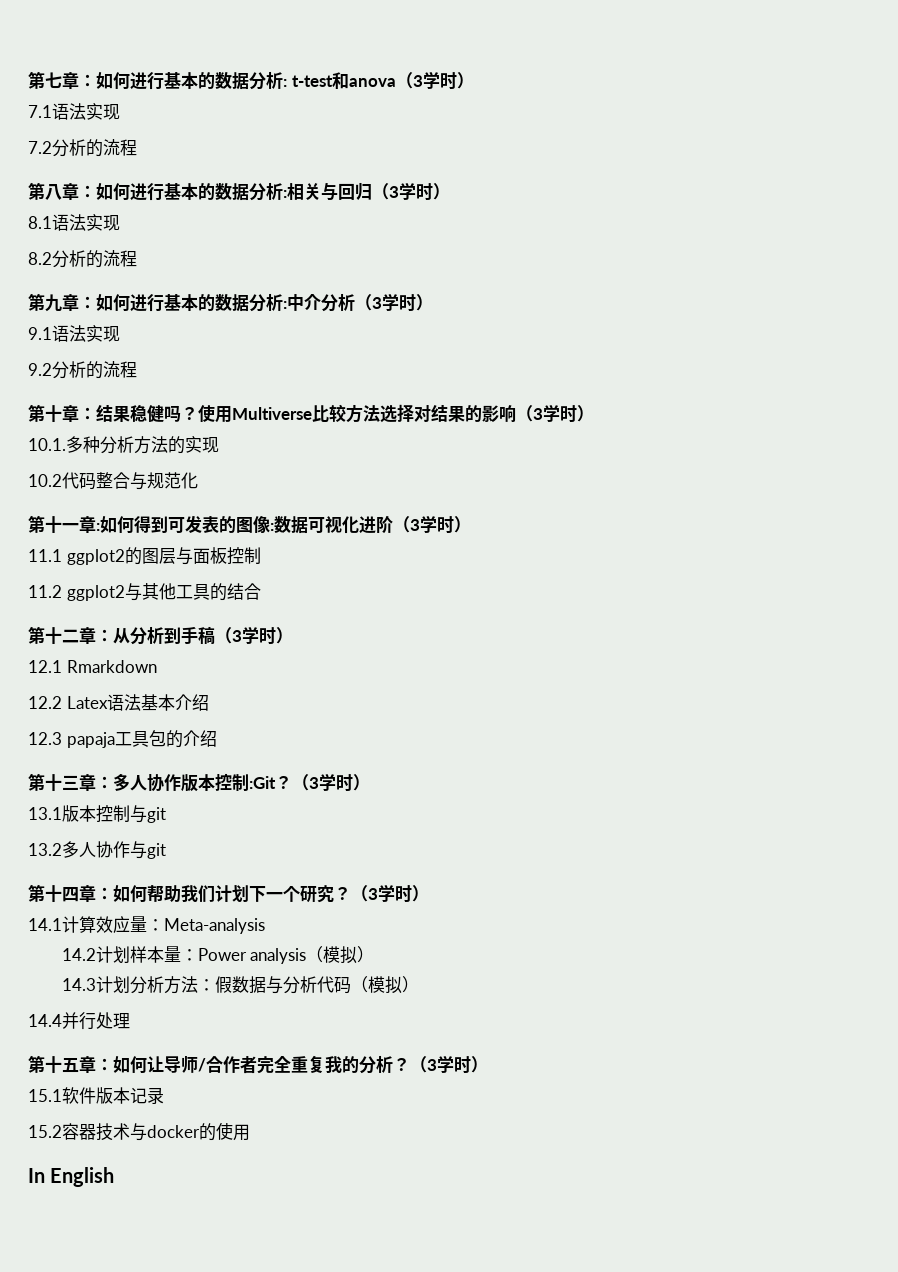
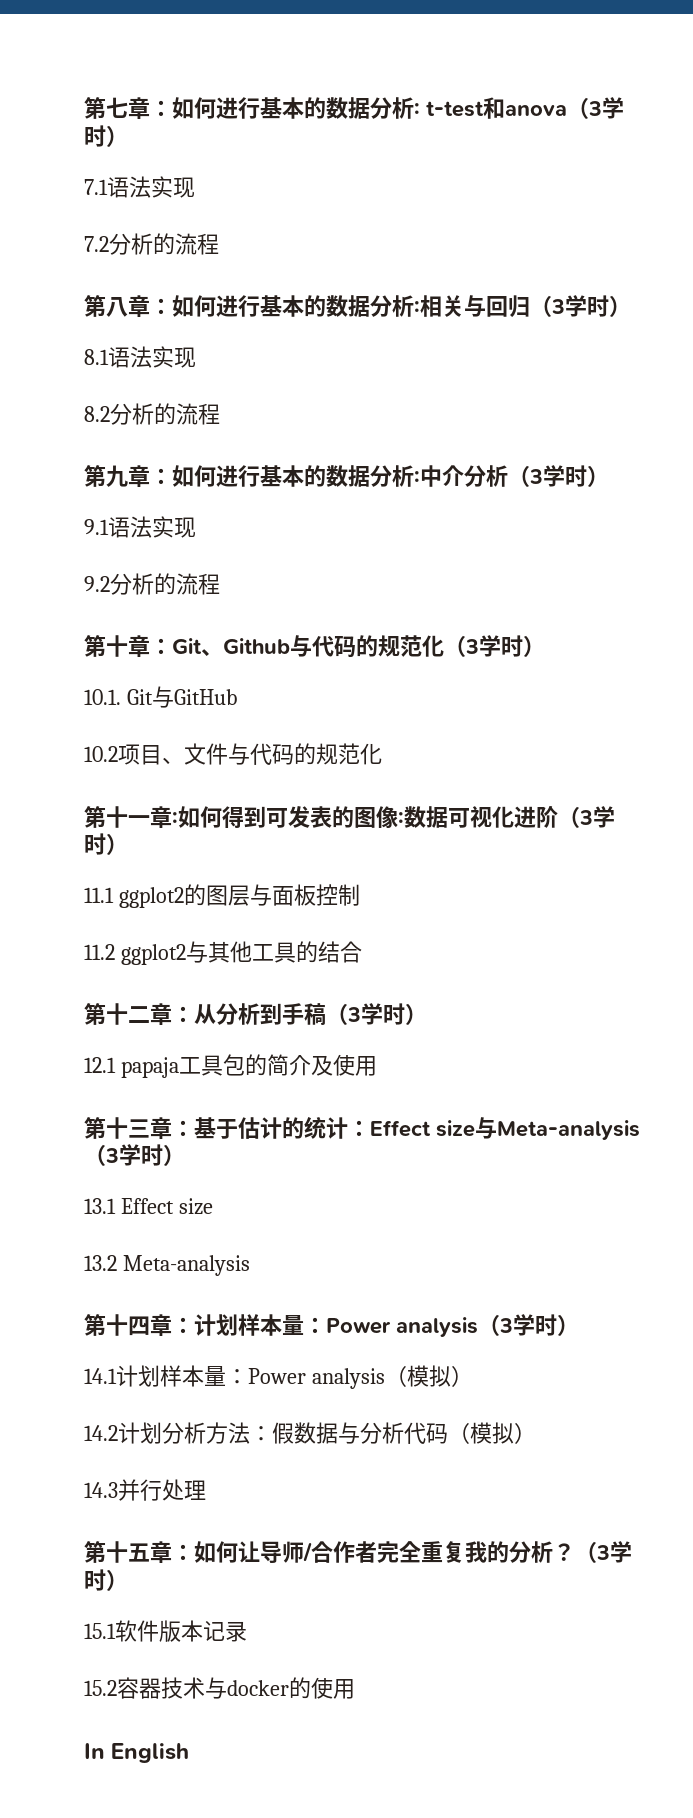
- 第十章：结果稳健吗？使用Multiverse比较方法选择对结果的影响（3学时）
- 10.1.多种分析方法的实现
- 10.2代码整合与规范化
+ 第十章：Git、Github与代码的规范化（3学时）
+ 10.1. Git与GitHub
+ 10.2项目、文件与代码的规范化
- 12.1 Rmarkdown
- 12.2 Latex语法基本介绍
- 12.3 papaja工具包的介绍
+ 12.1 papaja工具包的简介及使用
- 第十三章：多人协作版本控制:Git？（3学时）
- 13.1版本控制与git
- 13.2多人协作与git
- 第十四章：如何帮助我们计划下一个研究？（3学时）
+ 第十三章：基于估计的统计：Effect size与Meta-analysis（3学时）
+ 13.1 Effect size
+ 13.2 Meta-analysis
+ 第十四章：计划样本量：Power analysis（3学时）
- 14.1计算效应量：Meta-analysis
- 14.2计划样本量：Power analysis（模拟）
+ 14.1计划样本量：Power analysis（模拟）
- 14.3计划分析方法：假数据与分析代码（模拟）
+ 14.2计划分析方法：假数据与分析代码（模拟）
- 14.4并行处理
+ 14.3并行处理

